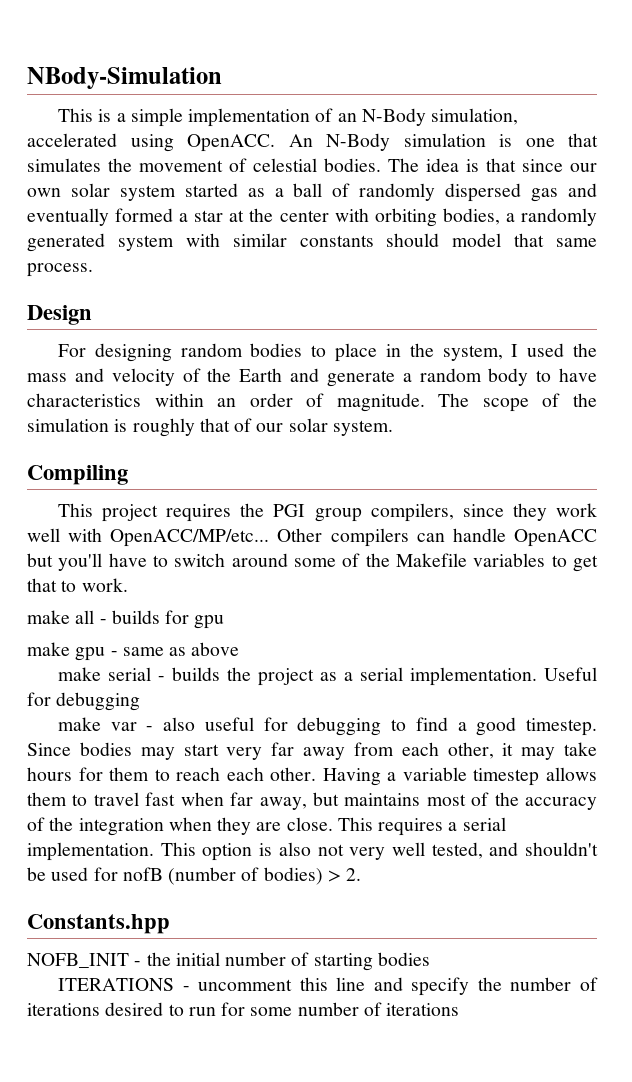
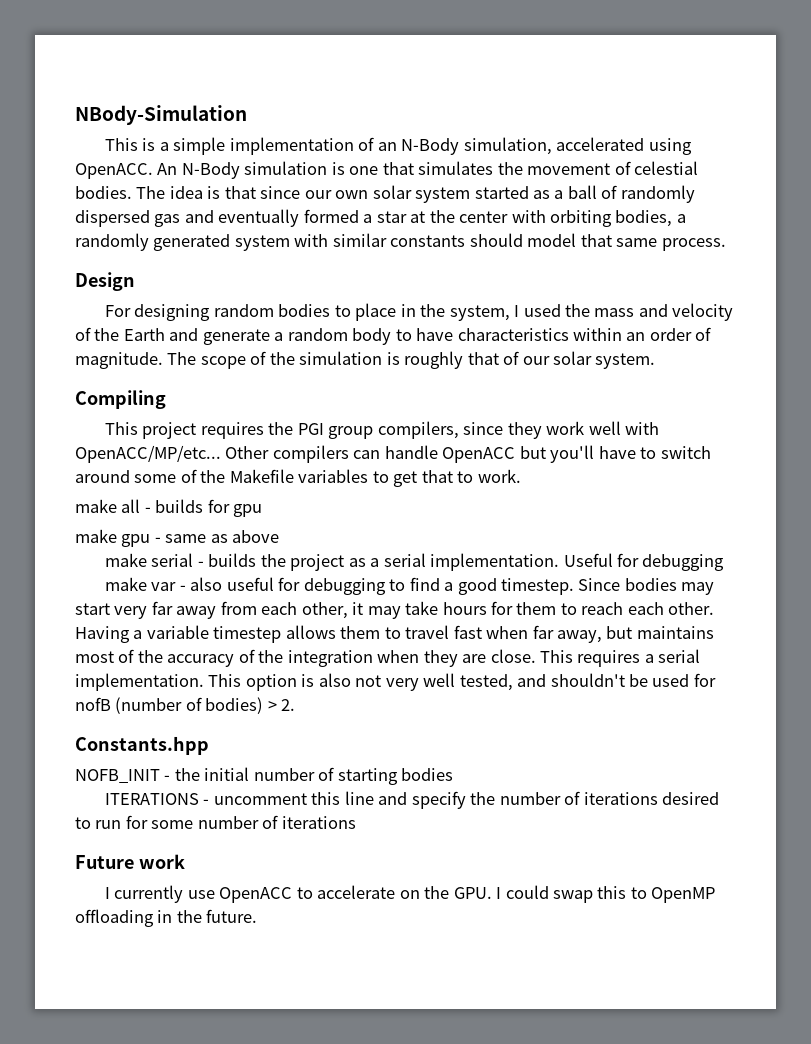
+ Future work
+ I currently use OpenACC to accelerate on the GPU. I could swap this to OpenMP offloading in the future.

